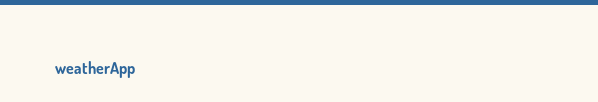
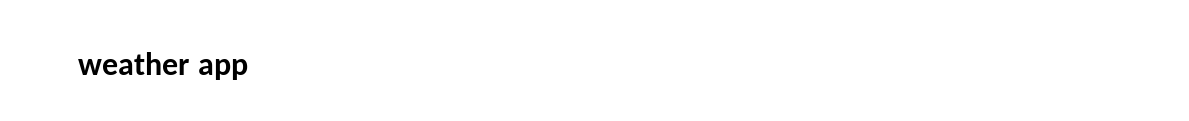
- weatherApp
+ weather app

